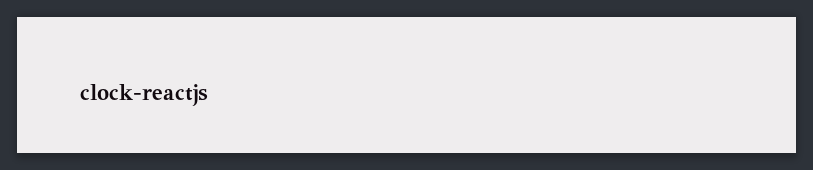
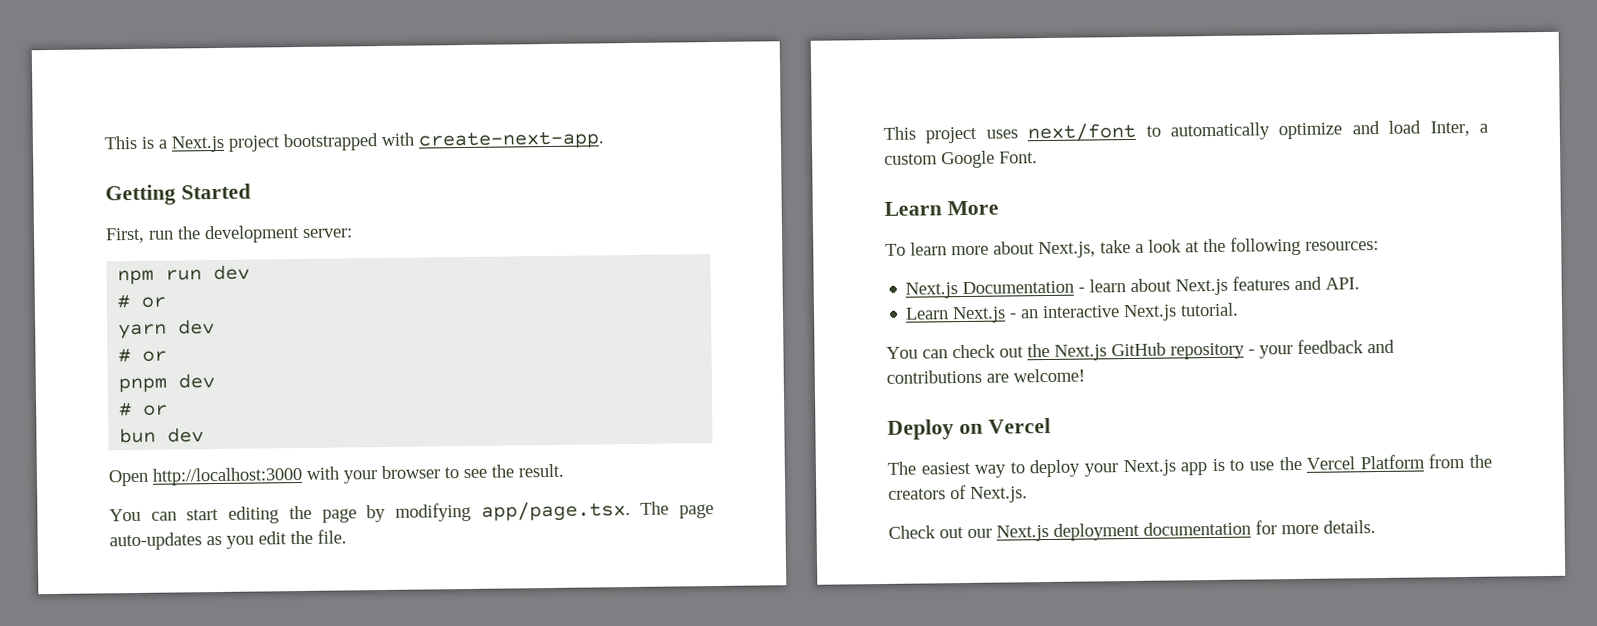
- clock-reactjs
+ This is a Next.js project bootstrapped with create-next-app.
+ Getting Started
+ First, run the development server:
+ npm run dev
+ # or
+ yarn dev
+ # or
+ pnpm dev
+ # or
+ bun dev
+ Open http://localhost:3000 with your browser to see the result.
+ You can start editing the page by modifying app/page.tsx. The page auto-updates as you edit the file.
+ This project uses next/font to automatically optimize and load Inter, a custom Google Font.
+ Learn More
+ To learn more about Next.js, take a look at the following resources:
+ Next.js Documentation - learn about Next.js features and API.
+ Learn Next.js - an interactive Next.js tutorial.
+ You can check out the Next.js GitHub repository - your feedback and contributions are welcome!
+ Deploy on Vercel
+ The easiest way to deploy your Next.js app is to use the Vercel Platform from the creators of Next.js.
+ Check out our Next.js deployment documentation for more details.

